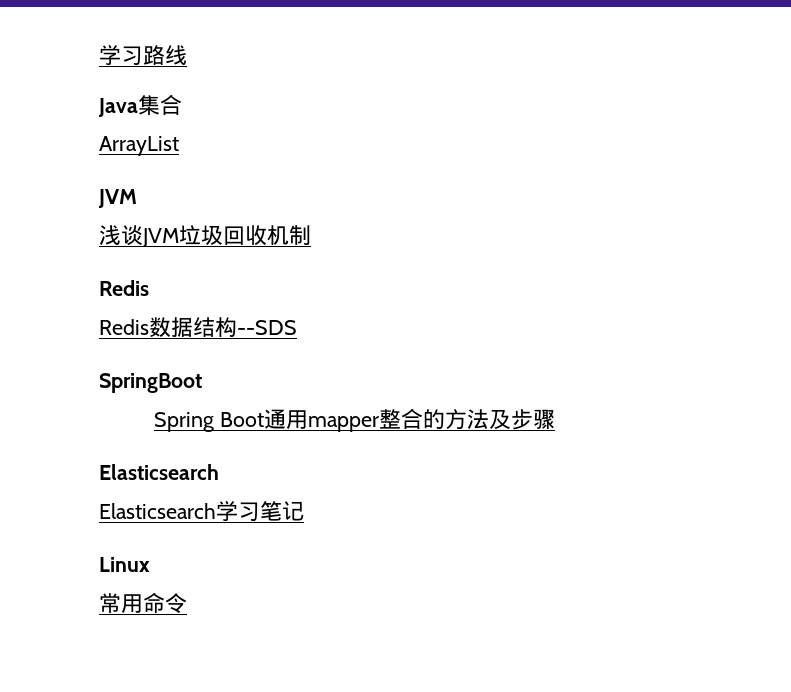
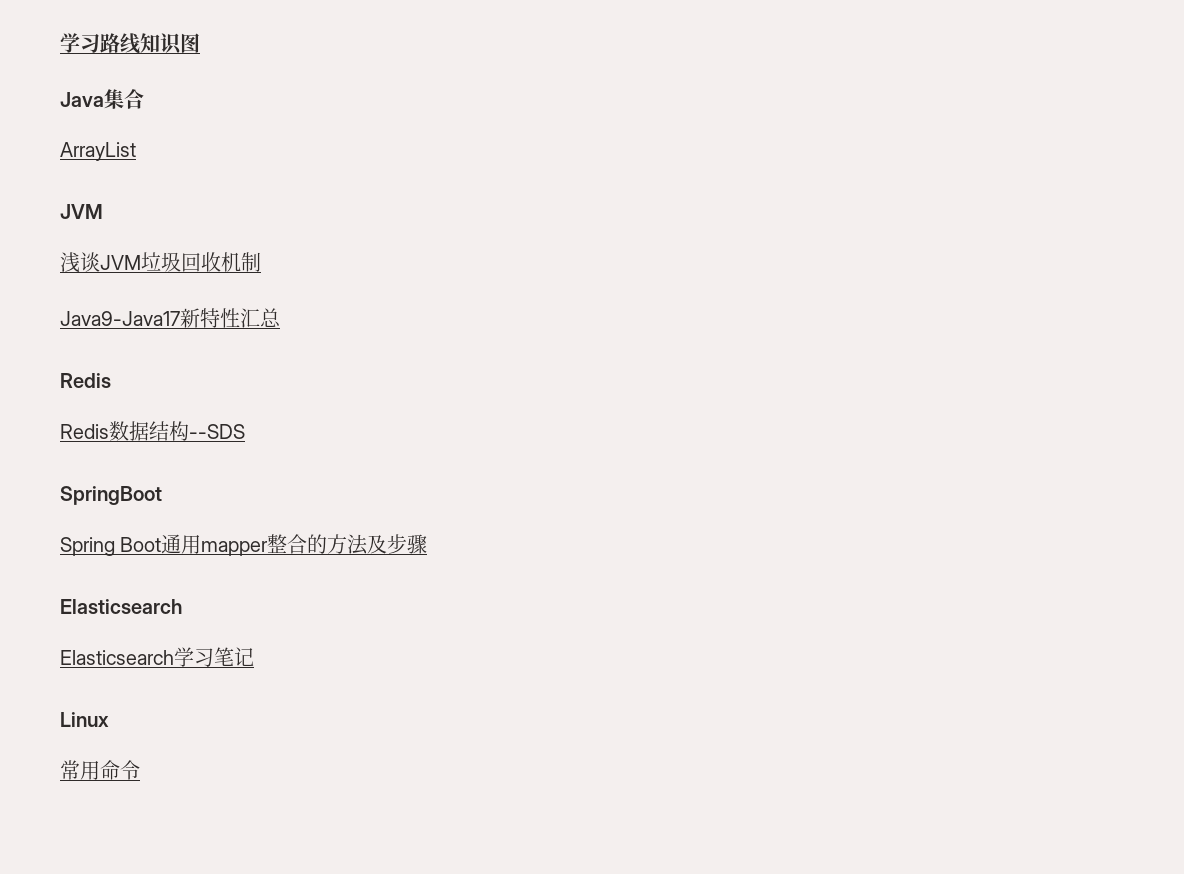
- 学习路线
+ 学习路线知识图
+ Java9-Java17新特性汇总

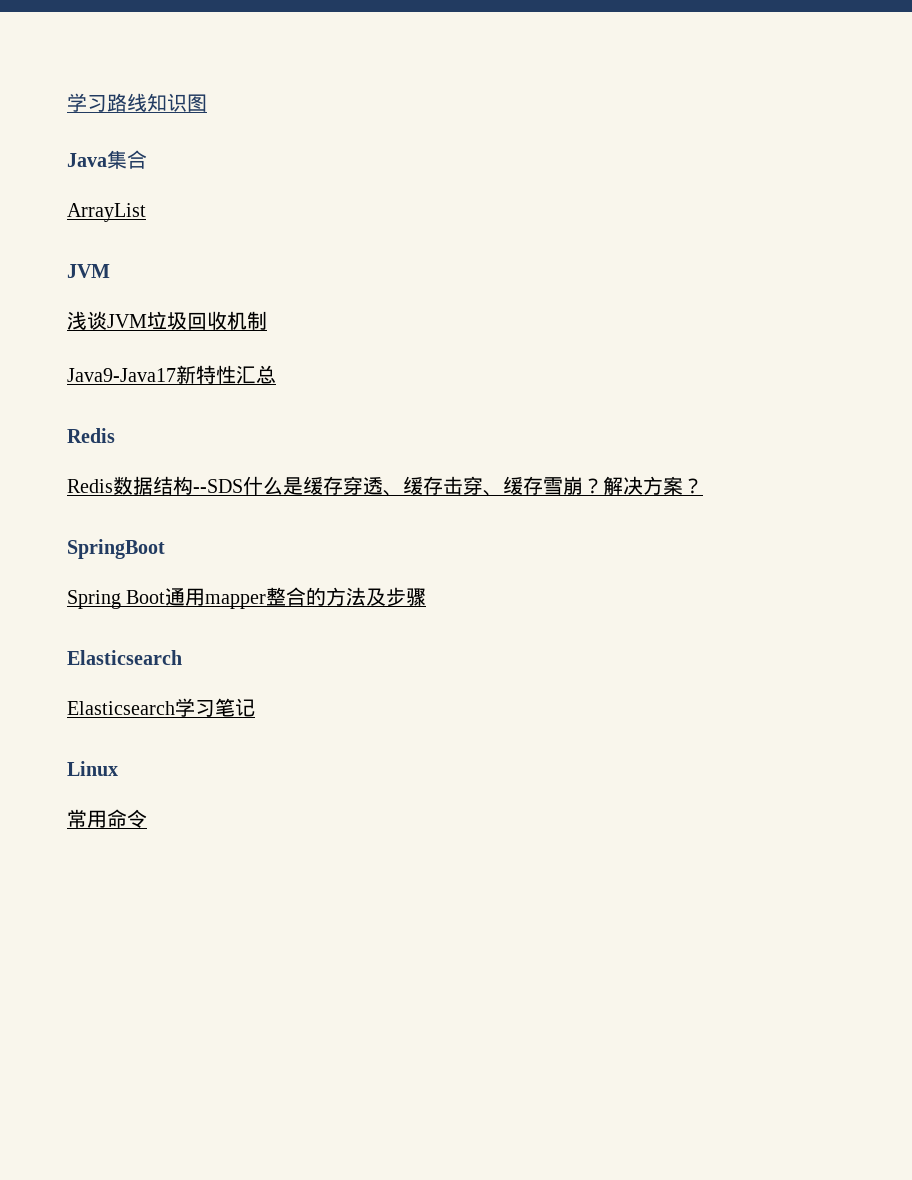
- Redis数据结构--SDS
+ Redis数据结构--SDS什么是缓存穿透、缓存击穿、缓存雪崩？解决方案？

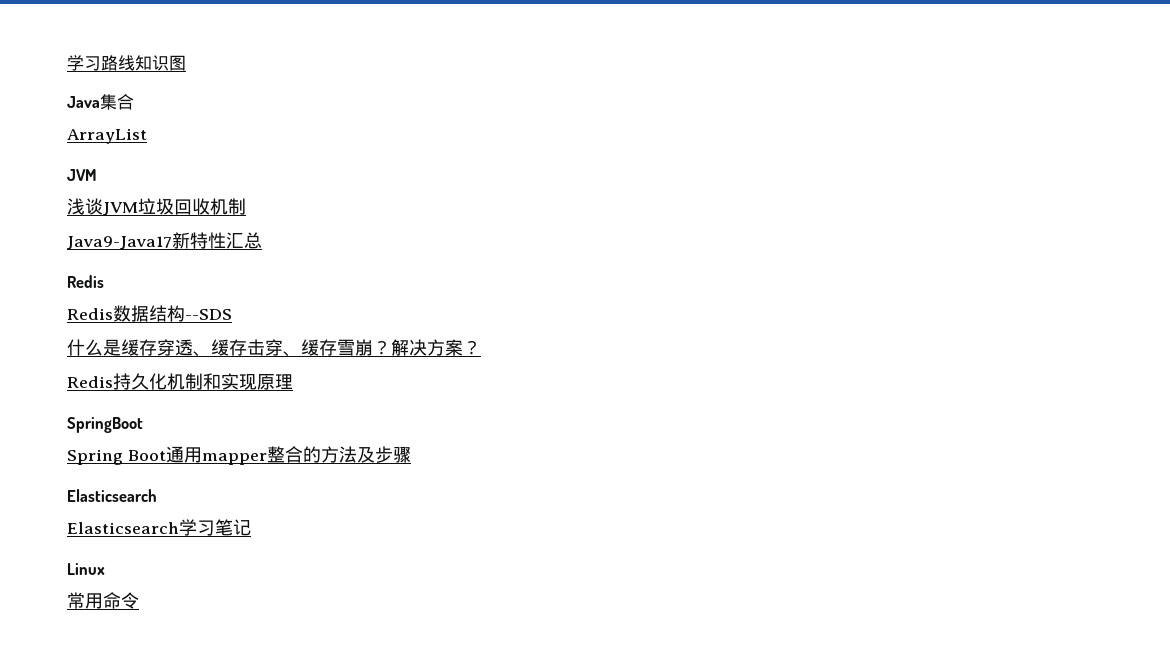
- Redis数据结构--SDS什么是缓存穿透、缓存击穿、缓存雪崩？
+ Redis数据结构--SDS
+ 什么是缓存穿透、缓存击穿、缓存雪崩？
+ Redis持久化机制和实现原理

